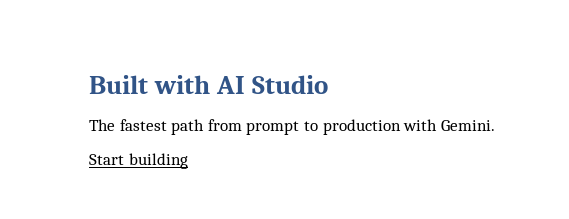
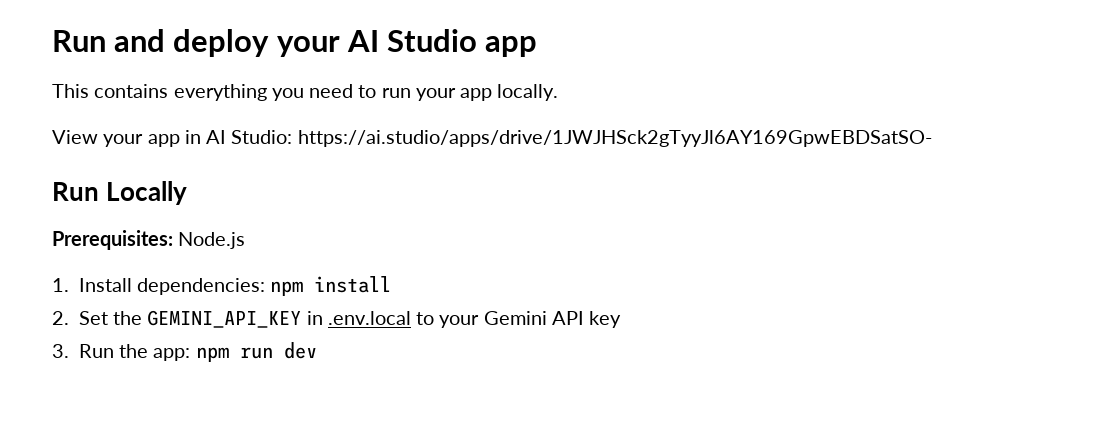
- Built with AI Studio
- The fastest path from prompt to production with Gemini.
- Start building
+ Run and deploy your AI Studio app
+ This contains everything you need to run your app locally.
+ View your app in AI Studio: https://ai.studio/apps/drive/1JWJHSck2gTyyJl6AY169GpwEBDSatSO-
+ Run Locally
+ Prerequisites: Node.js
+ 1. Install dependencies: npm install
+ 2. Set the GEMINI_API_KEY in .env.local to your Gemini API key
+ 3. Run the app: npm run dev

